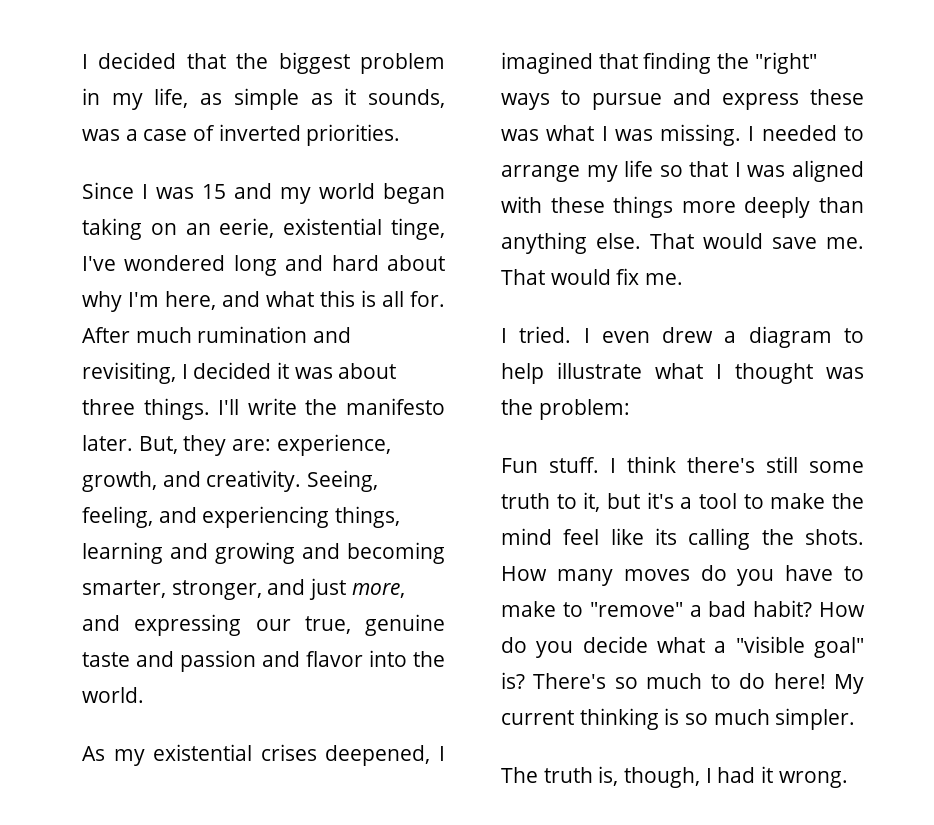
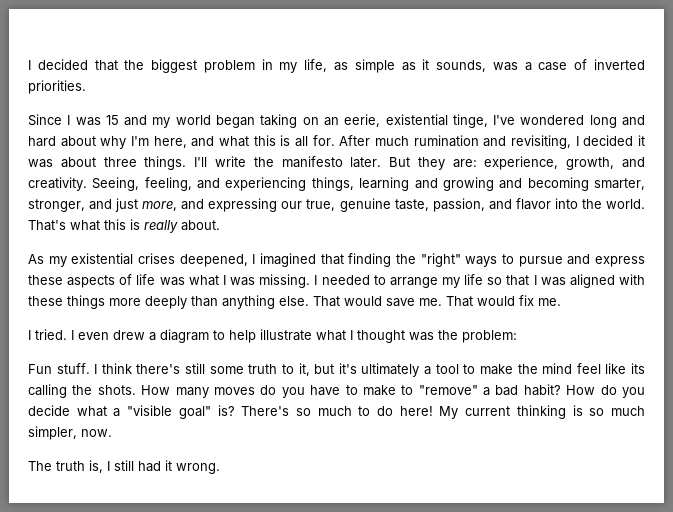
- But, they are: experience, growth, and creativity.
+ But they are: experience, growth, and creativity.
- Seeing, feeling, and experiencing things, learning and growing and becoming smarter, stronger, and just more, and expressing our true, genuine taste and passion and flavor into the world.
+ Seeing, feeling, and experiencing things, learning and growing and becoming smarter, stronger, and just more, and expressing our true, genuine taste, passion, and flavor into the world. That's what this is really about.
- As my existential crises deepened, I imagined that finding the "right" ways to pursue and express these was what I was missing.
+ As my existential crises deepened, I imagined that finding the "right" ways to pursue and express these aspects of life was what I was missing.
- I think there's still some truth to it, but it's a tool to make the mind feel like its calling the shots.
+ I think there's still some truth to it, but it's ultimately a tool to make the mind feel like its calling the shots.
- My current thinking is so much simpler.
+ My current thinking is so much simpler, now.
- The truth is, though, I had it wrong.
+ The truth is, I still had it wrong.

